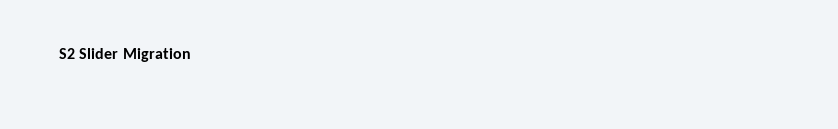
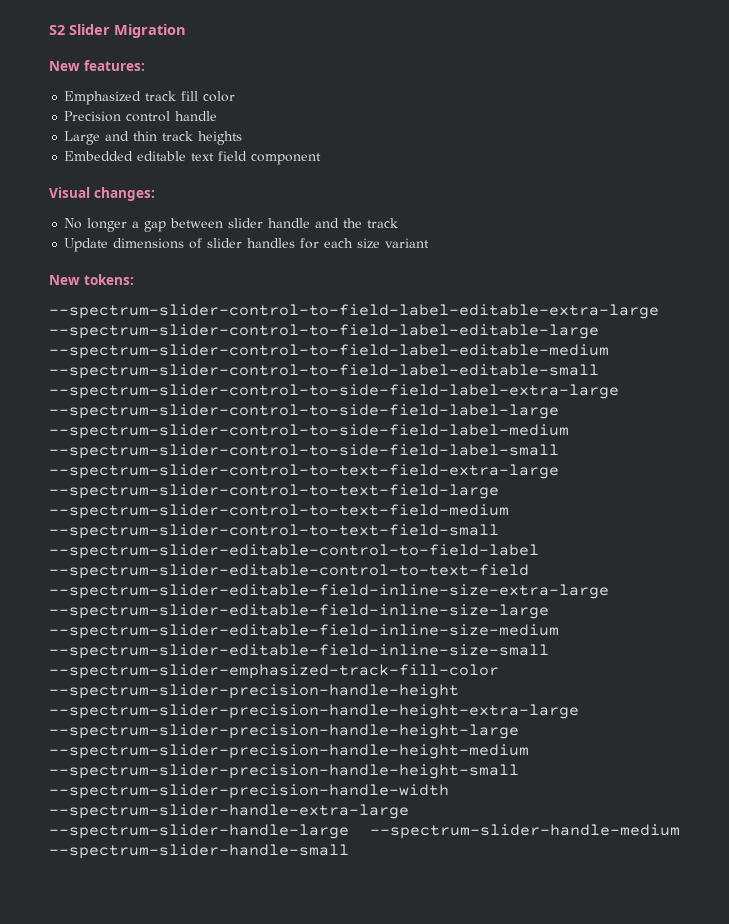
+ New features:
+ Emphasized track fill color
+ Precision control handle
+ Large and thin track heights
+ Embedded editable text field component
+ Visual changes:
+ No longer a gap between slider handle and the track
+ Update dimensions of slider handles for each size variant
+ New tokens:
+ --spectrum-slider-control-to-field-label-editable-extra-large --spectrum-slider-control-to-field-label-editable-large --spectrum-slider-control-to-field-label-editable-medium --spectrum-slider-control-to-field-label-editable-small --spectrum-slider-control-to-side-field-label-extra-large --spectrum-slider-control-to-side-field-label-large --spectrum-slider-control-to-side-field-label-medium --spectrum-slider-control-to-side-field-label-small --spectrum-slider-control-to-text-field-extra-large --spectrum-slider-control-to-text-field-large --spectrum-slider-control-to-text-field-medium --spectrum-slider-control-to-text-field-small --spectrum-slider-editable-control-to-field-label --spectrum-slider-editable-control-to-text-field --spectrum-slider-editable-field-inline-size-extra-large --spectrum-slider-editable-field-inline-size-large --spectrum-slider-editable-field-inline-size-medium --spectrum-slider-editable-field-inline-size-small --spectrum-slider-emphasized-track-fill-color --spectrum-slider-precision-handle-height --spectrum-slider-precision-handle-height-extra-large --spectrum-slider-precision-handle-height-large --spectrum-slider-precision-handle-height-medium --spectrum-slider-precision-handle-height-small --spectrum-slider-precision-handle-width --spectrum-slider-handle-extra-large --spectrum-slider-handle-large --spectrum-slider-handle-medium --spectrum-slider-handle-small

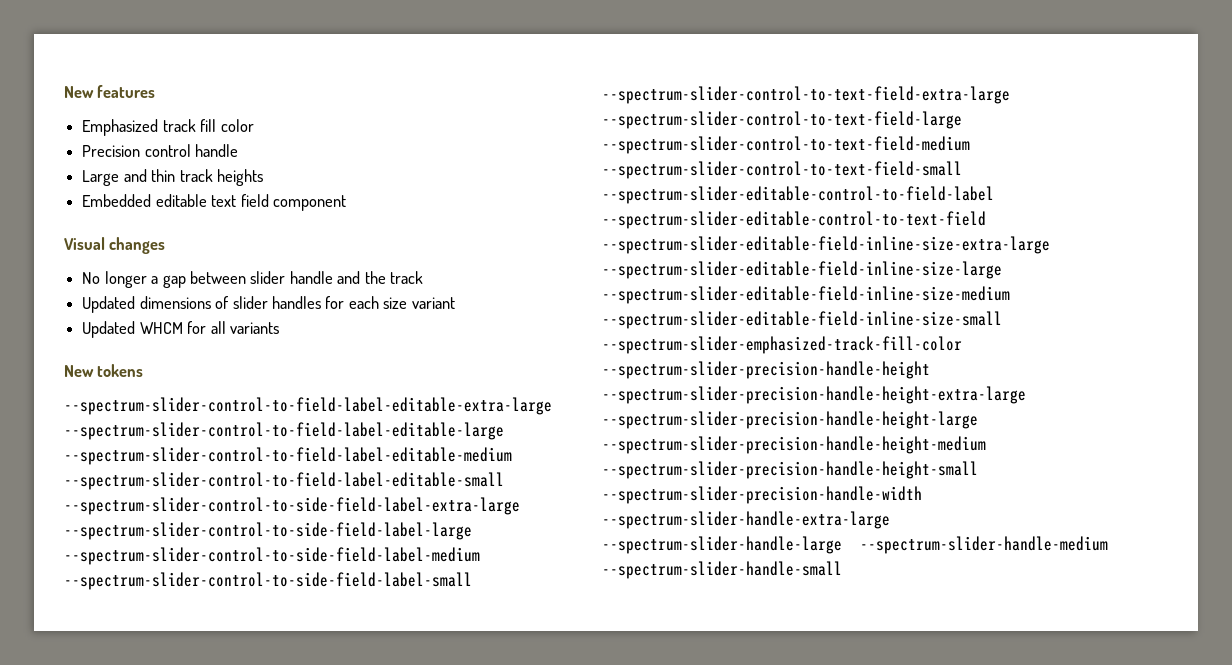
- S2 Slider Migration
- New features:
+ New features
- Visual changes:
+ Visual changes
- Update dimensions of slider handles for each size variant
+ Updated dimensions of slider handles for each size variant
- New tokens:
+ Updated WHCM for all variants
+ New tokens

